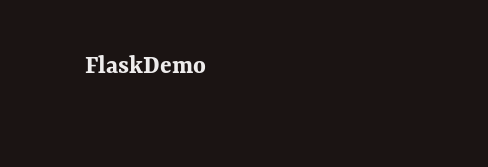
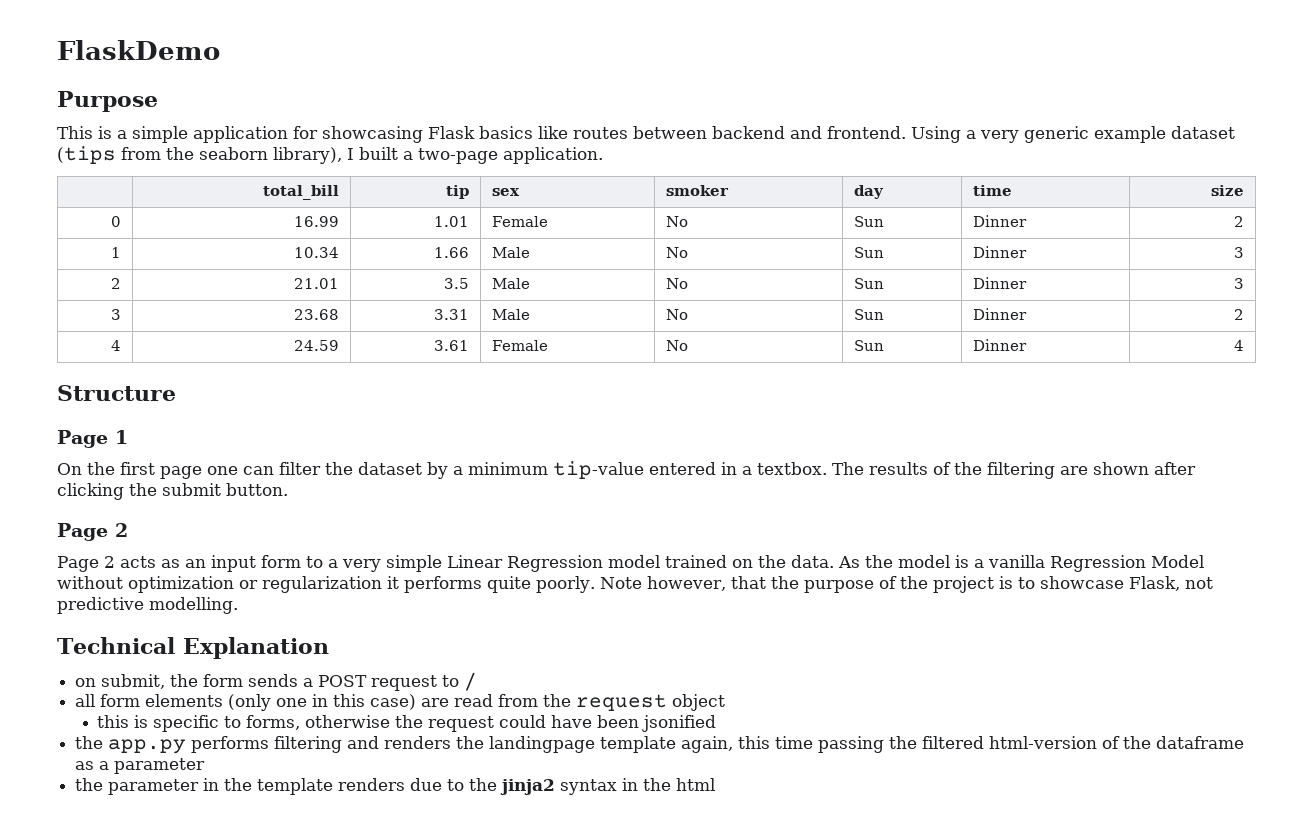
+ Purpose
+ This is a simple application for showcasing Flask basics like routes between backend and frontend. Using a very generic example dataset (tips from the seaborn library), I built a two-page application.
+ | total_bill | tip | sex | smoker | day | time | size
+ 0 | 16.99 | 1.01 | Female | No | Sun | Dinner | 2
+ 1 | 10.34 | 1.66 | Male | No | Sun | Dinner | 3
+ 2 | 21.01 | 3.5 | Male | No | Sun | Dinner | 3
+ 3 | 23.68 | 3.31 | Male | No | Sun | Dinner | 2
+ 4 | 24.59 | 3.61 | Female | No | Sun | Dinner | 4
+ Structure
+ Page 1
+ On the first page one can filter the dataset by a minimum tip-value entered in a textbox. The results of the filtering are shown after clicking the submit button.
+ Page 2
+ Page 2 acts as an input form to a very simple Linear Regression model trained on the data. As the model is a vanilla Regression Model without optimization or regularization it performs quite poorly. Note however, that the purpose of the project is to showcase Flask, not predictive modelling.
+ Technical Explanation
+ on submit, the form sends a POST request to /
+ all form elements (only one in this case) are read from the request object
+ this is specific to forms, otherwise the request could have been jsonified
+ the app.py performs filtering and renders the landingpage template again, this time passing the filtered html-version of the dataframe as a parameter
+ the parameter in the template renders due to the jinja2 syntax in the html

